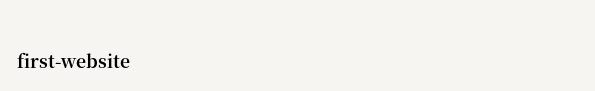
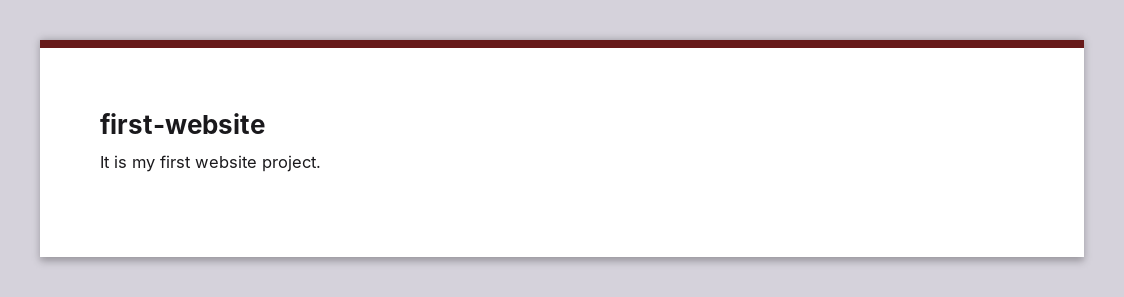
+ It is my first website project.

